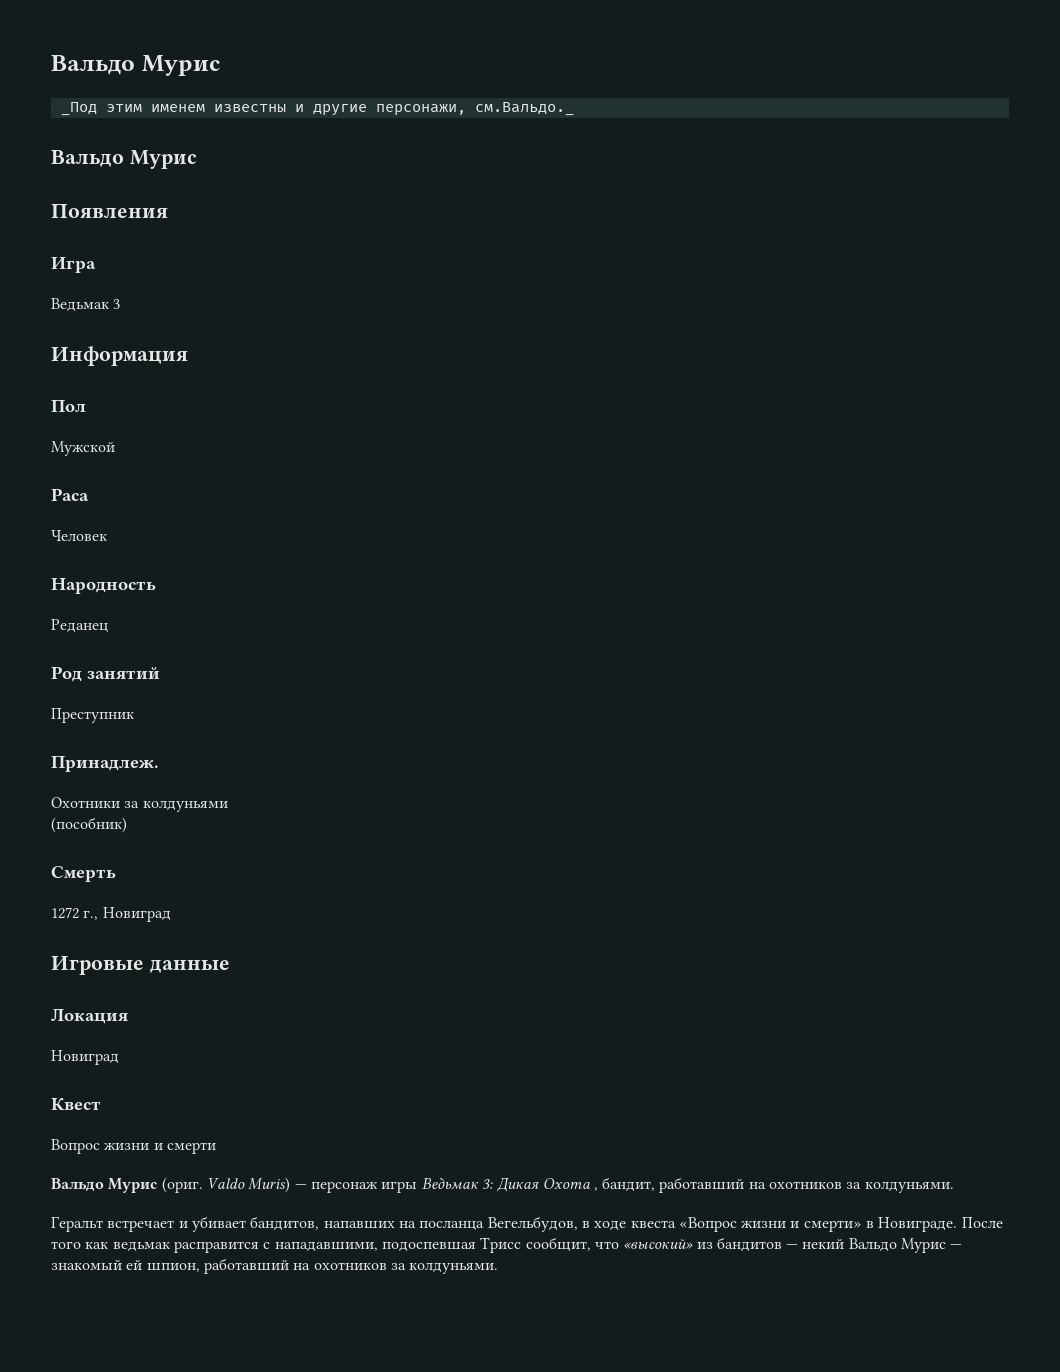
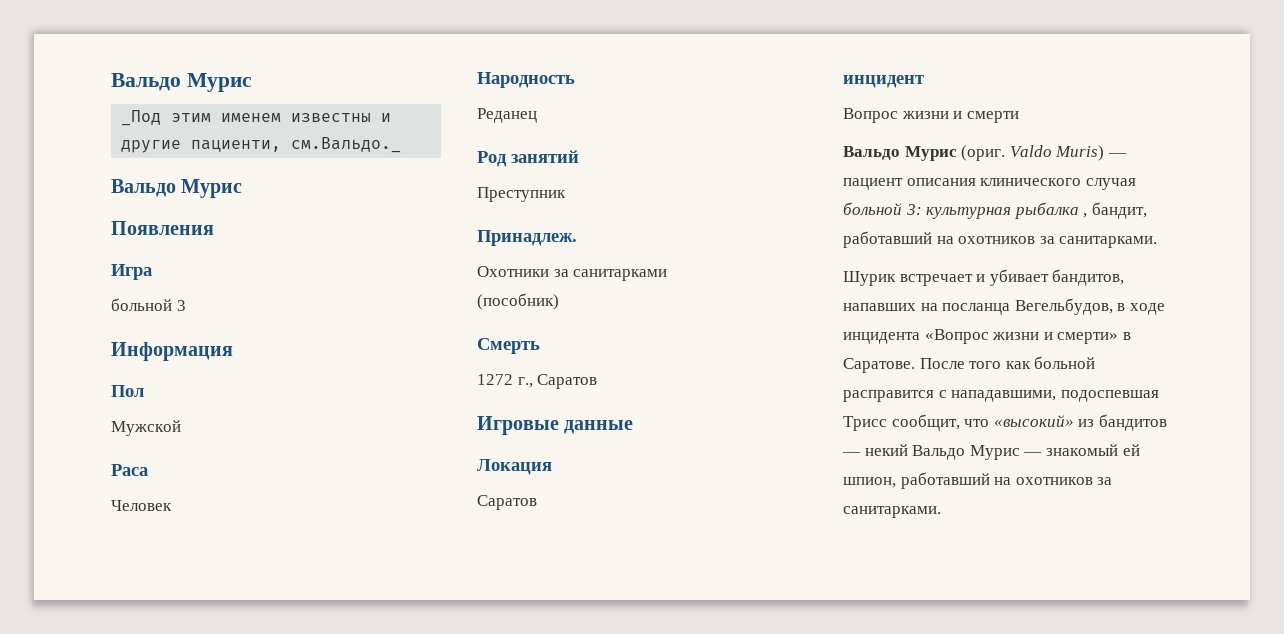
- _Под этим именем известны и другие персонажи, см.Вальдо._
+ _Под этим именем известны и другие пациенти, см.Вальдо._
- Ведьмак 3
+ больной 3
- Охотники за колдуньями
+ Охотники за санитарками
- 1272 г., Новиград
+ 1272 г., Саратов
  Локация
- Новиград
- Квест
+ Саратов
+ инцидент
- Valdo Muris) — персонаж игры Ведьмак 3: Дикая Охота , бандит, работавший на охотников за колдуньями.
- Геральт встречает и убивает бандитов, напавших на посланца Вегельбудов, в ходе квеста «Вопрос жизни и смерти» в Новиграде.
+ Valdo Muris) — пациент описания клинического случая больной 3: культурная рыбалка , бандит, работавший на охотников за санитарками.
+ Шурик встречает и убивает бандитов, напавших на посланца Вегельбудов, в ходе инцидента «Вопрос жизни и смерти» в Саратове.
- После того как ведьмак расправится с нападавшими, подоспевшая Трисс сообщит, что «высокий» из бандитов — некий Вальдо Мурис — знакомый ей шпион, работавший на охотников за колдуньями.
+ После того как больной расправится с нападавшими, подоспевшая Трисс сообщит, что «высокий» из бандитов — некий Вальдо Мурис — знакомый ей шпион, работавший на охотников за санитарками.

